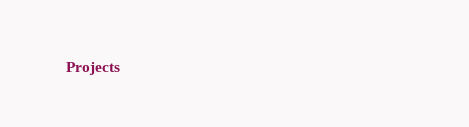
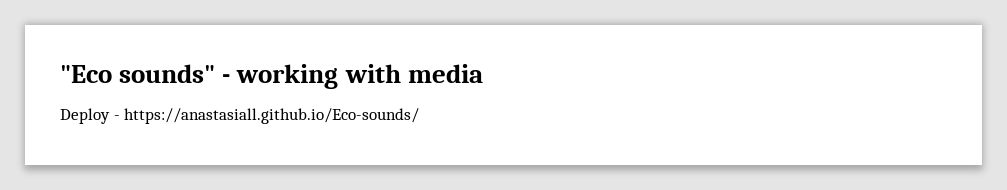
- Projects
+ "Eco sounds" - working with media
+ Deploy - https://anastasiall.github.io/Eco-sounds/

